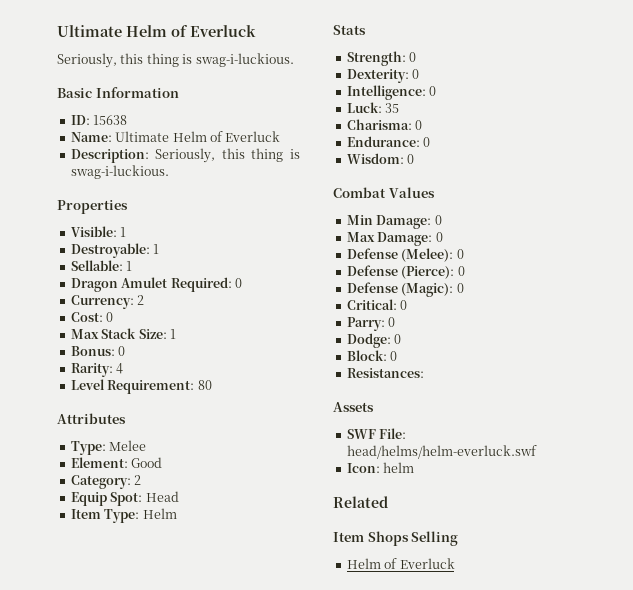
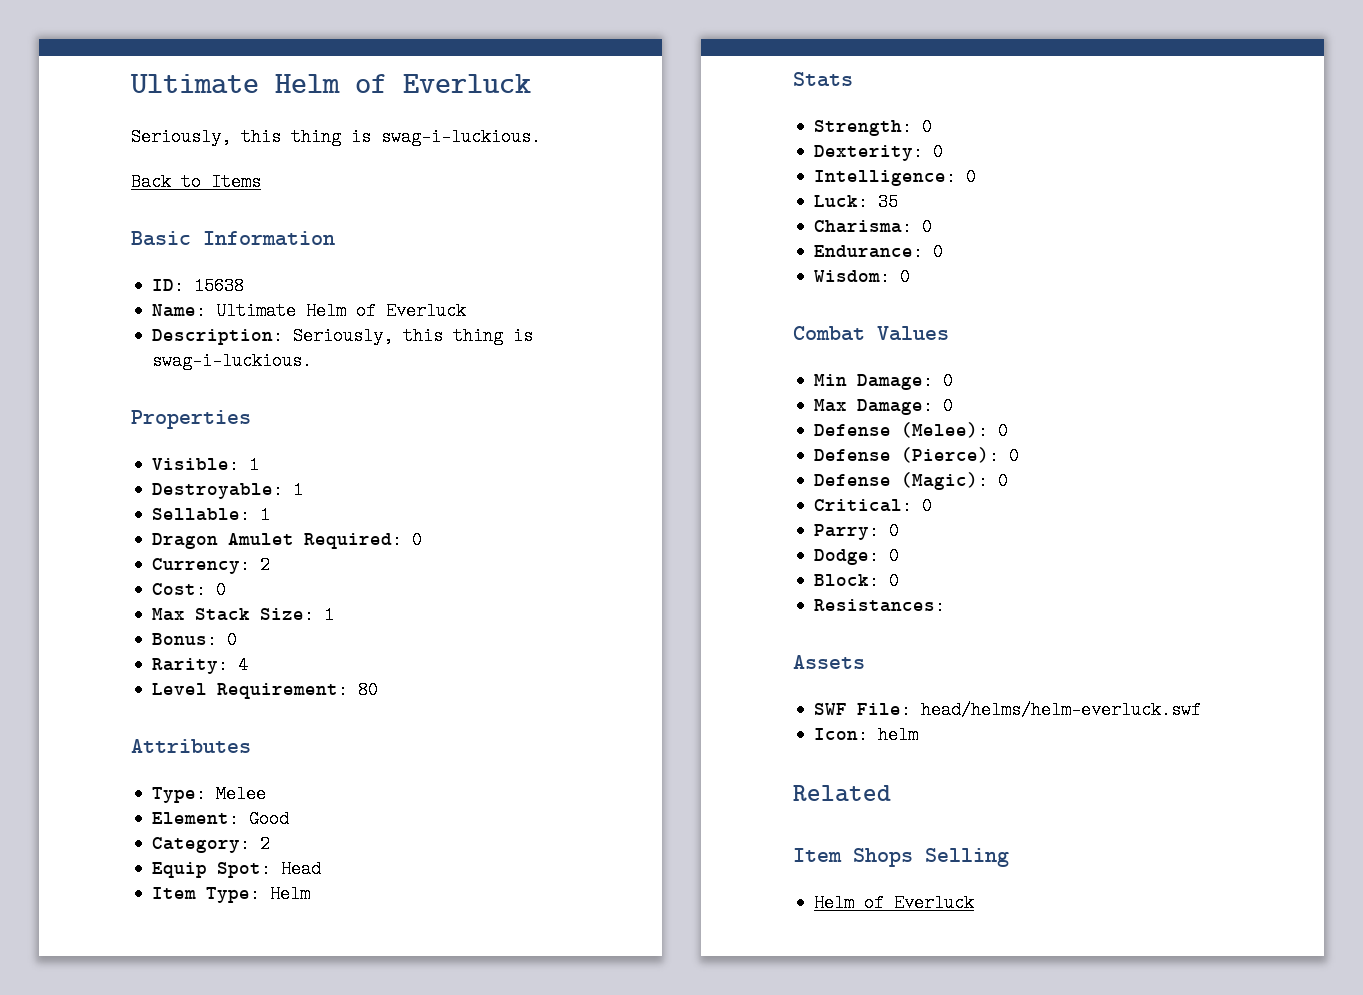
+ Back to Items

